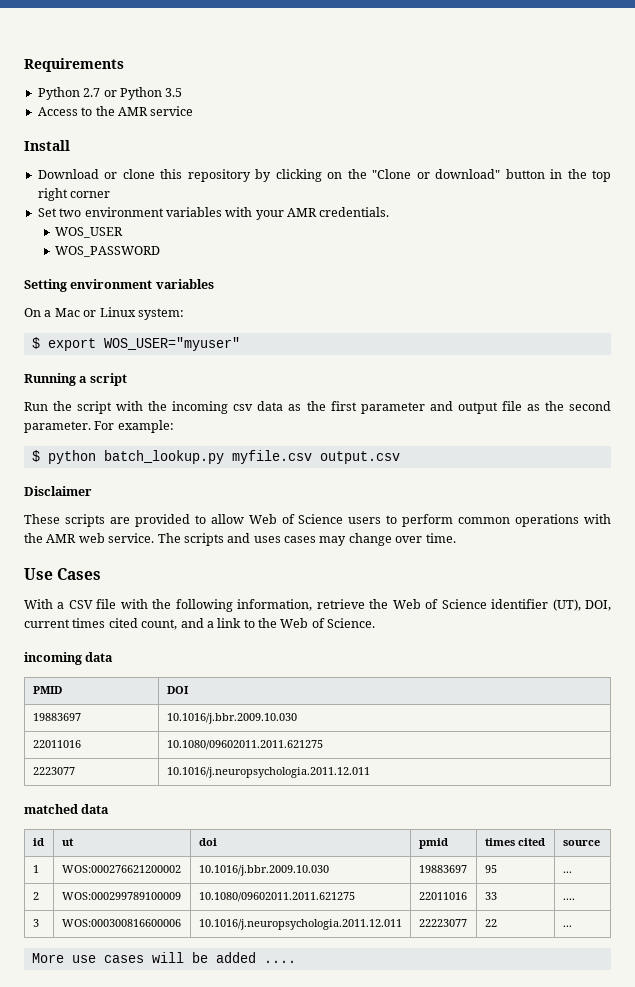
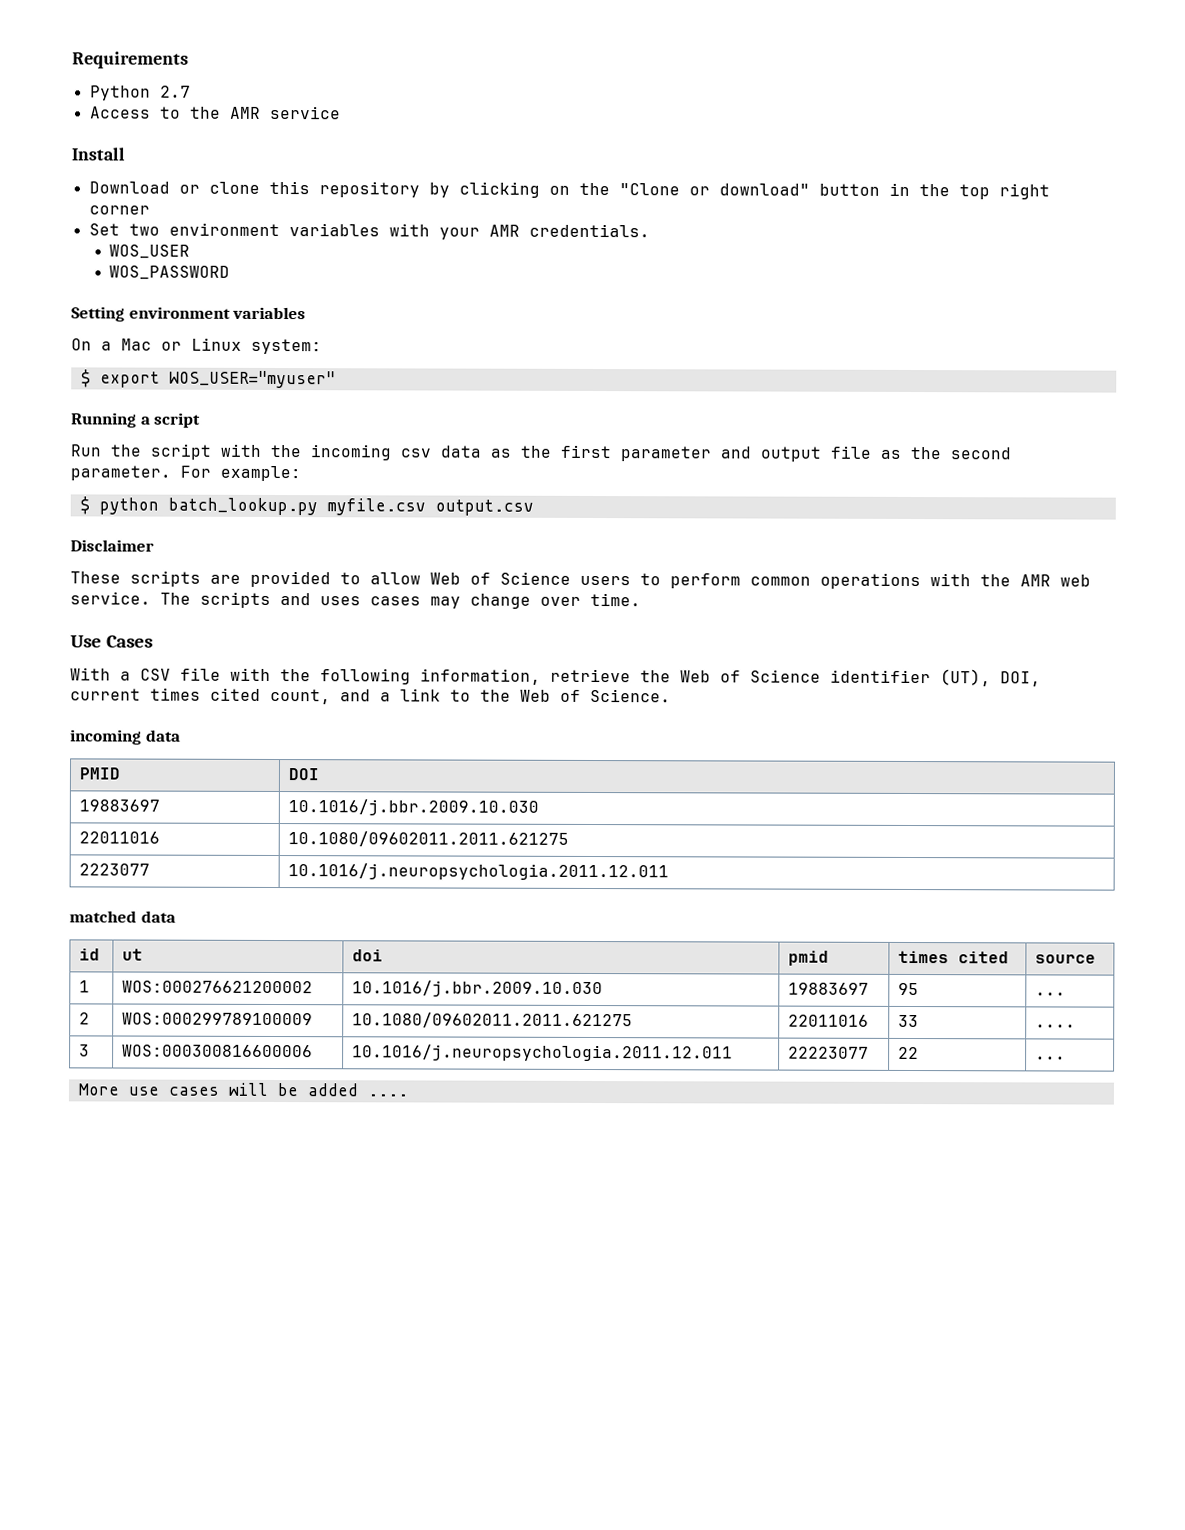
- Python 2.7 or Python 3.5
+ Python 2.7

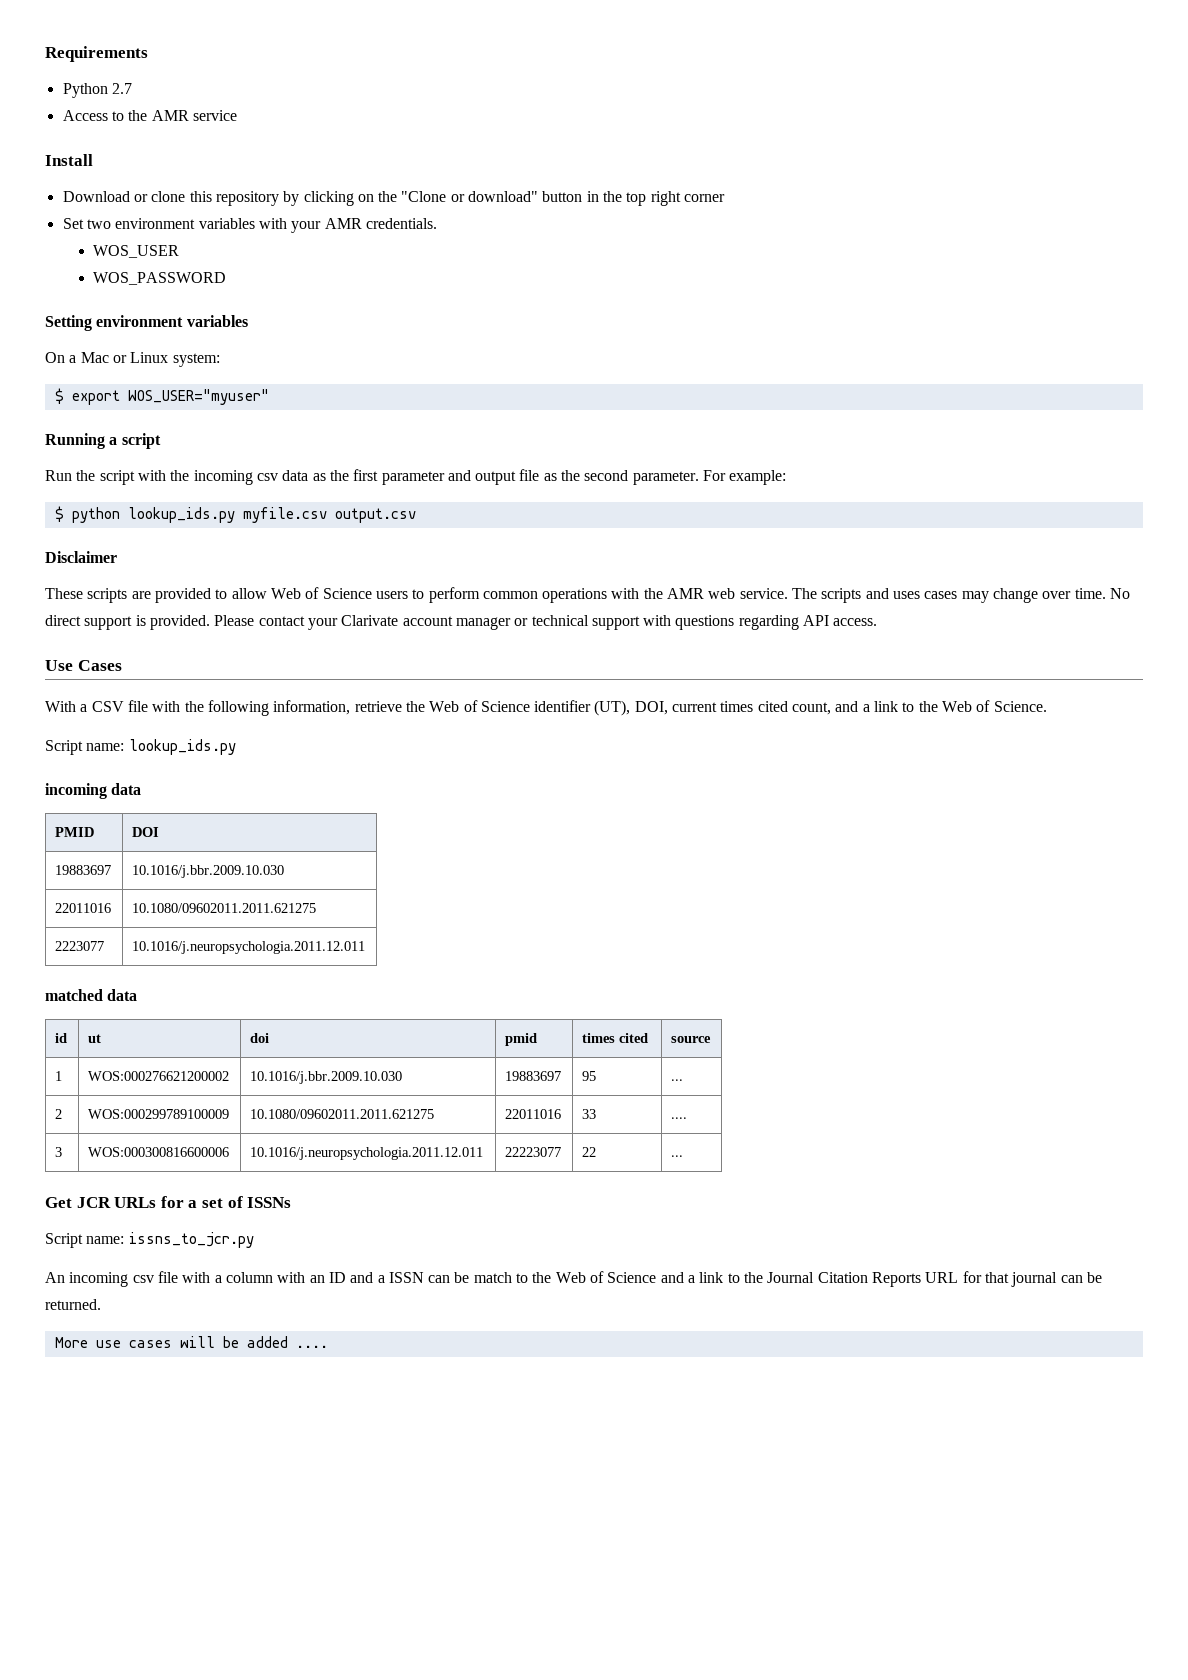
- $ python batch_lookup.py myfile.csv output.csv
+ $ python lookup_ids.py myfile.csv output.csv
+ No direct support is provided. Please contact your Clarivate account manager or technical support with questions regarding API access.
+ Script name: lookup_ids.py
+ Get JCR URLs for a set of ISSNs
+ Script name: issns_to_jcr.py
+ An incoming csv file with a column with an ID and a ISSN can be match to the Web of Science and a link to the Journal Citation Reports URL for that journal can be returned.

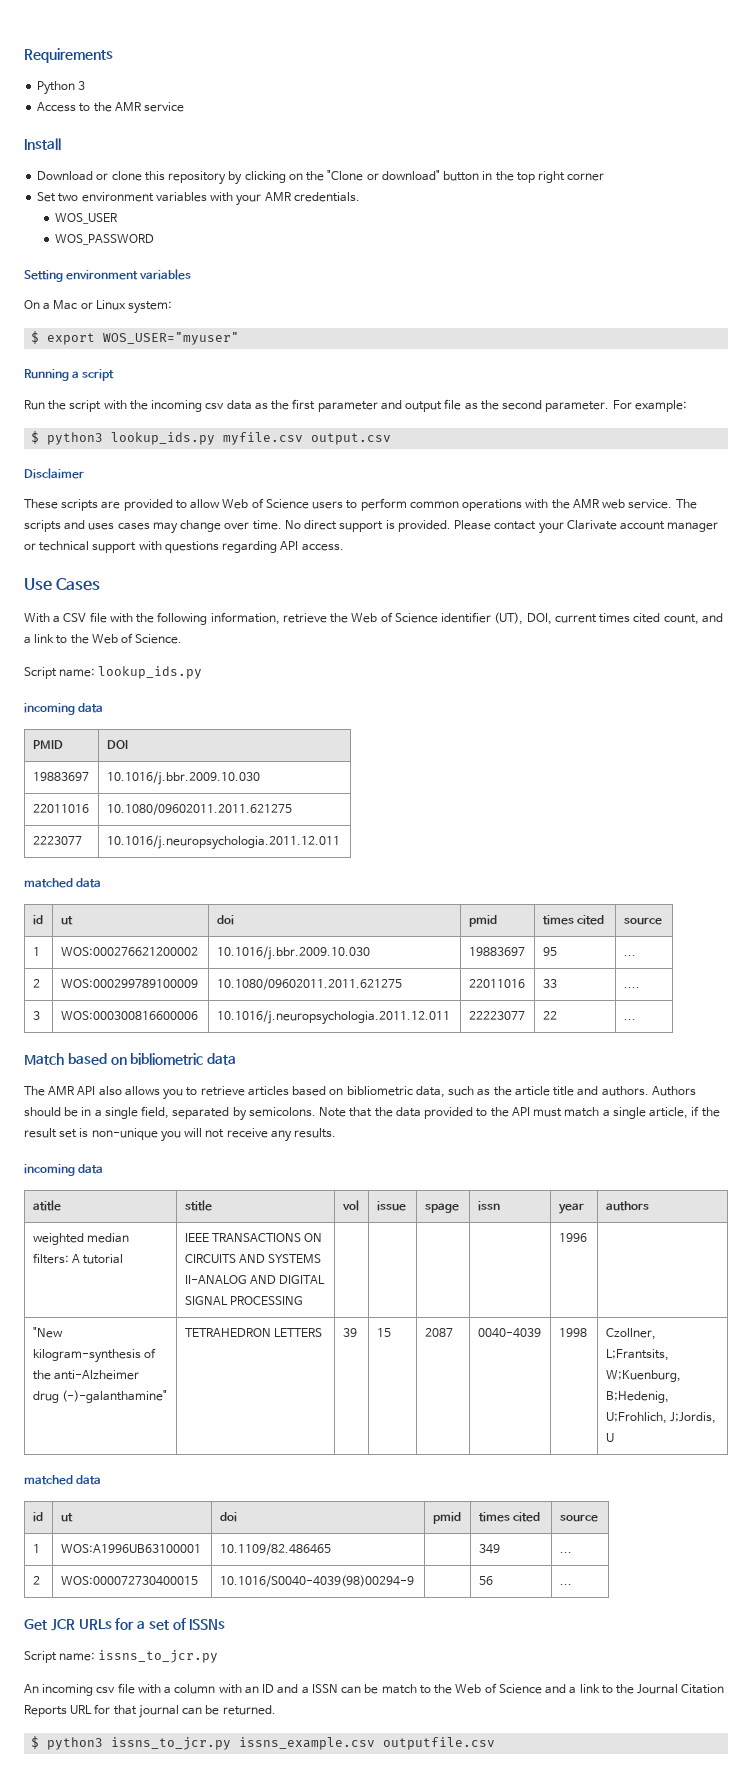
- Python 2.7
+ Python 3
- $ python lookup_ids.py myfile.csv output.csv
+ $ python3 lookup_ids.py myfile.csv output.csv
+ Match based on bibliometric data
+ The AMR API also allows you to retrieve articles based on bibliometric data, such as the article title and authors. Authors should be in a single field, separated by semicolons. Note that the data provided to the API must match a single article, if the result set is non-unique you will not receive any results.
+ incoming data
+ atitle | stitle | vol | issue | spage | issn | year | authors
+ weighted median filters: A tutorial | IEEE TRANSACTIONS ON CIRCUITS AND SYSTEMS II-ANALOG AND DIGITAL SIGNAL PROCESSING | | | | | 1996 |
+ "New kilogram-synthesis of the anti-Alzheimer drug (-)-galanthamine" | TETRAHEDRON LETTERS | 39 | 15 | 2087 | 0040-4039 | 1998 | Czollner, L;Frantsits, W;Kuenburg, B;Hedenig, U;Frohlich, J;Jordis, U
+ matched data
+ id | ut | doi | pmid | times cited | source
+ 1 | WOS:A1996UB63100001 | 10.1109/82.486465 | | 349 | ...
+ 2 | WOS:000072730400015 | 10.1016/S0040-4039(98)00294-9 | | 56 | ...
- More use cases will be added ....
+ $ python3 issns_to_jcr.py issns_example.csv outputfile.csv

